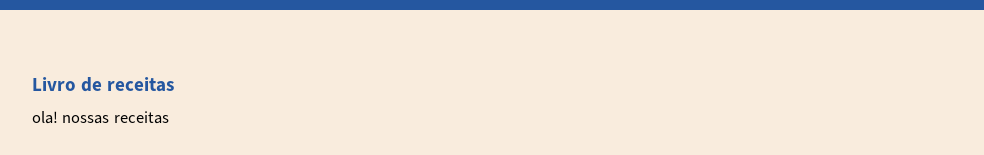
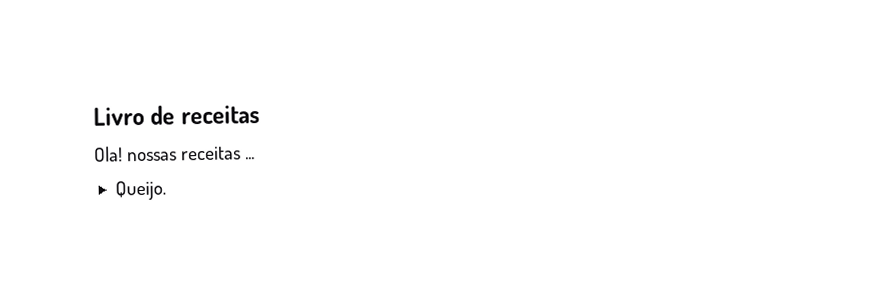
- ola! nossas receitas
+ Ola! nossas receitas ...
+ Queijo.

